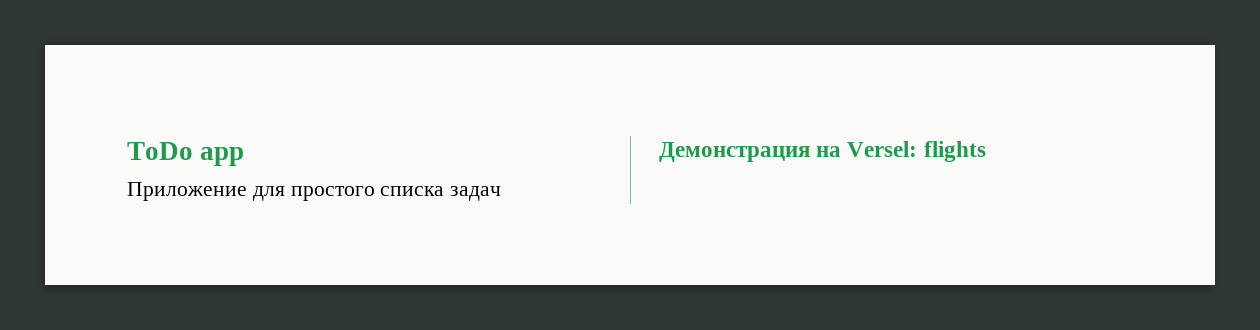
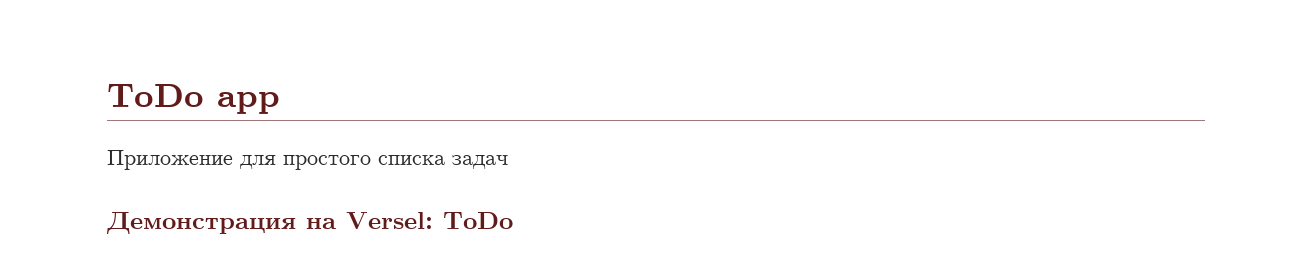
- Демонстрация на Versel: flights
+ Демонстрация на Versel: ToDo

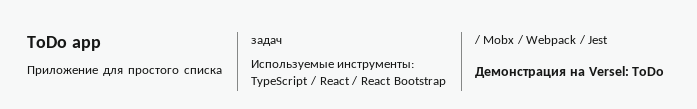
+ Используемые инструменты: TypeScript / React / React Bootstrap / Mobx / Webpack / Jest

